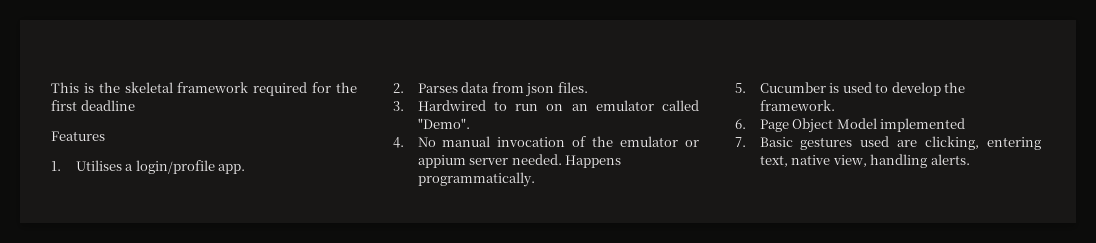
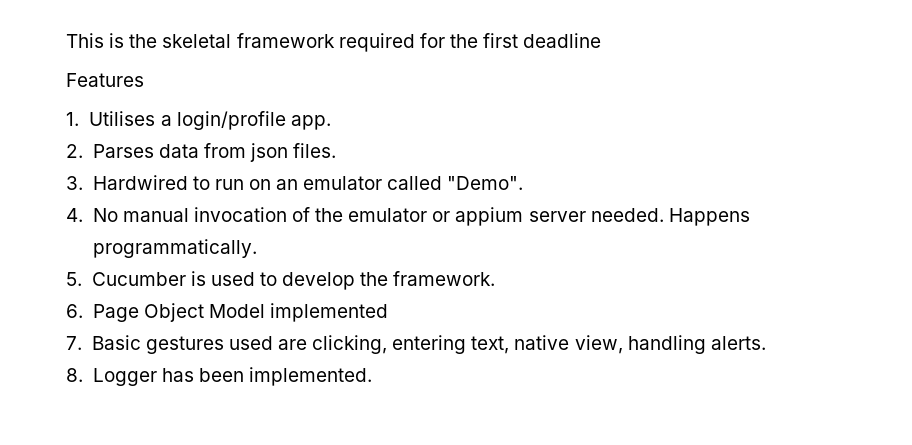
+ 8. Logger has been implemented.

